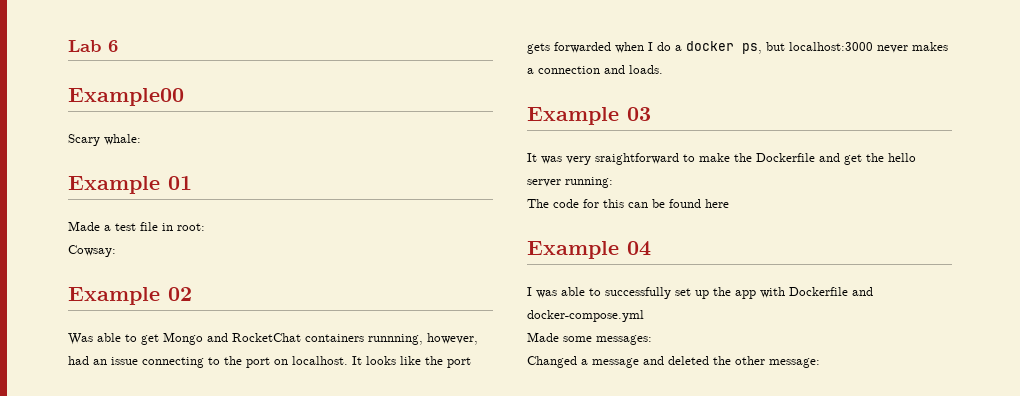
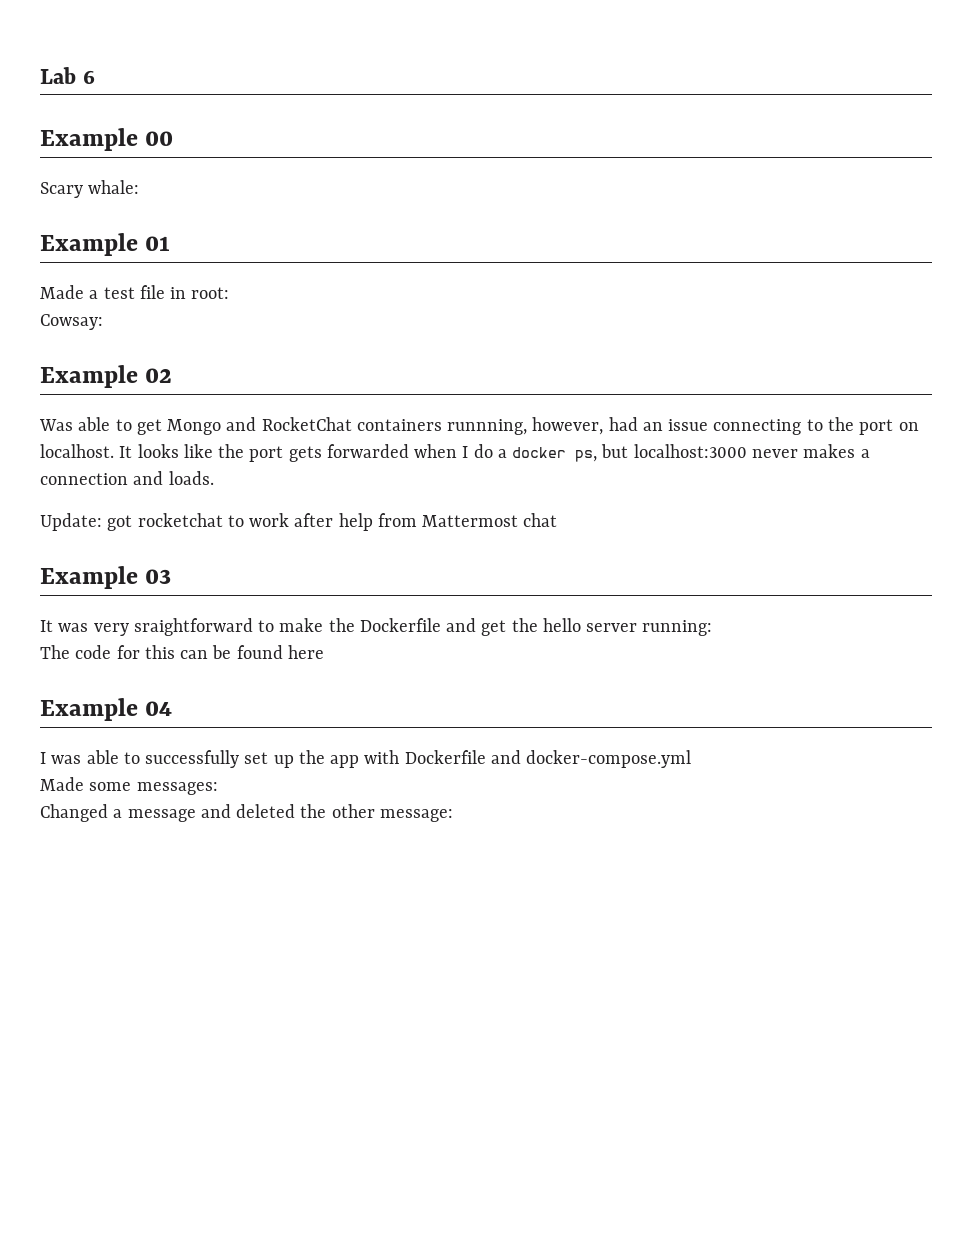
- Example00
+ Example 00
+ Update: got rocketchat to work after help from Mattermost chat

